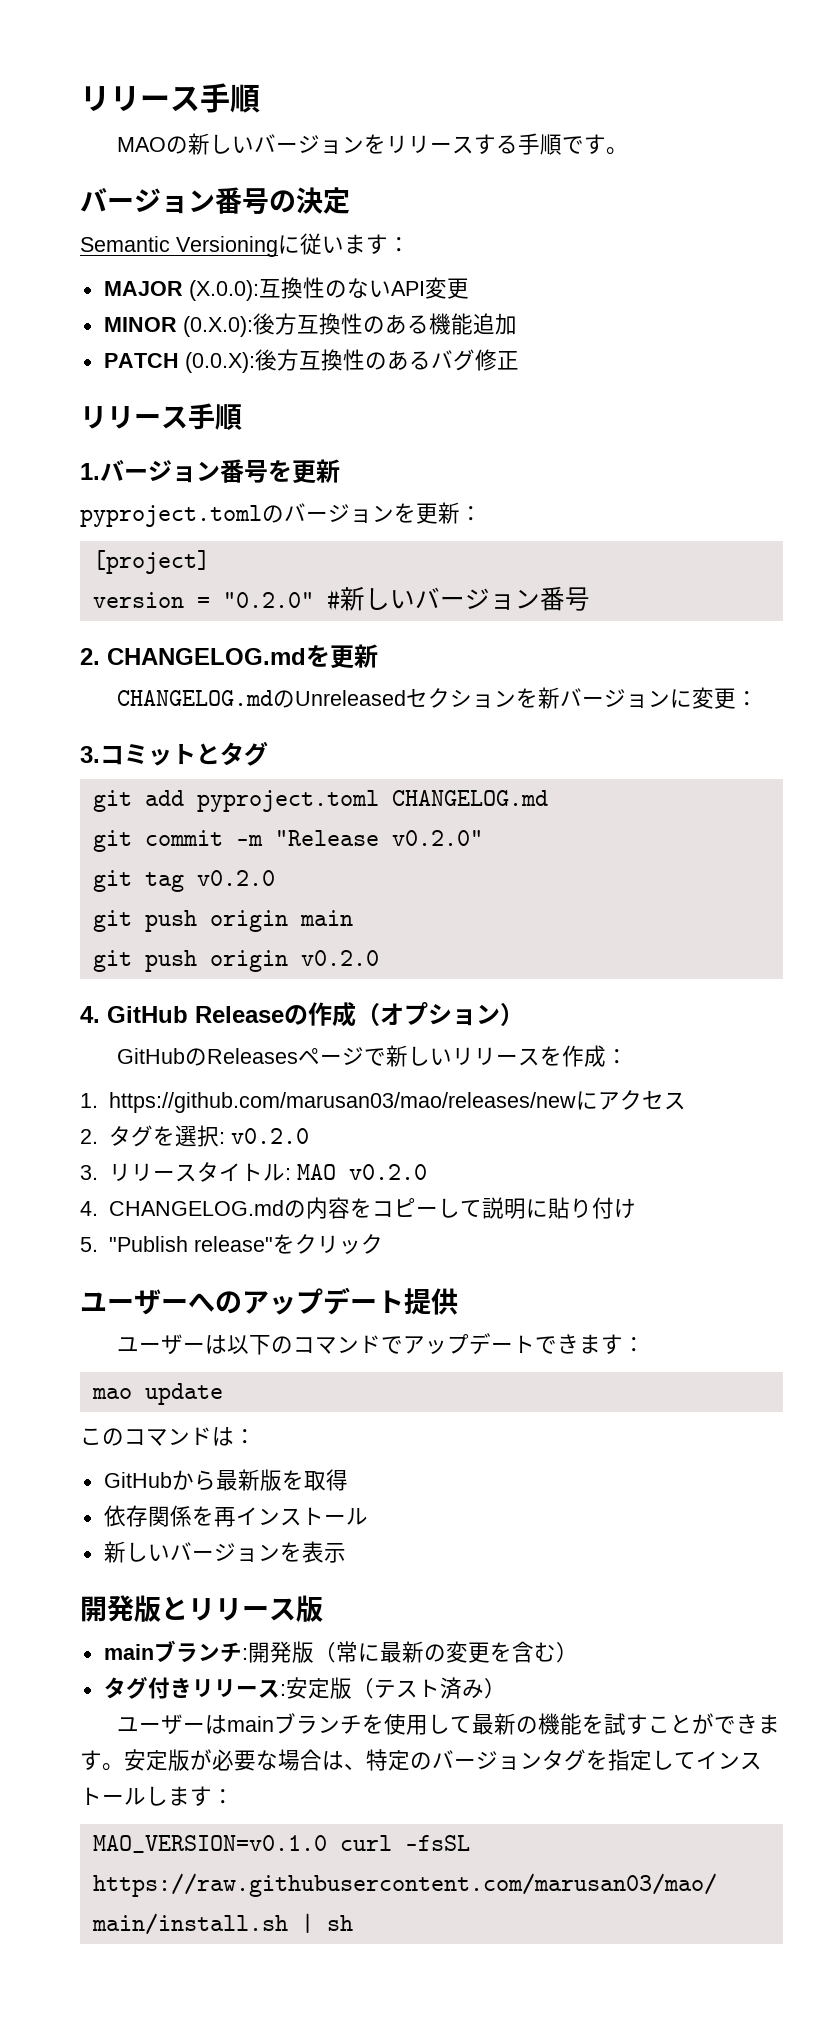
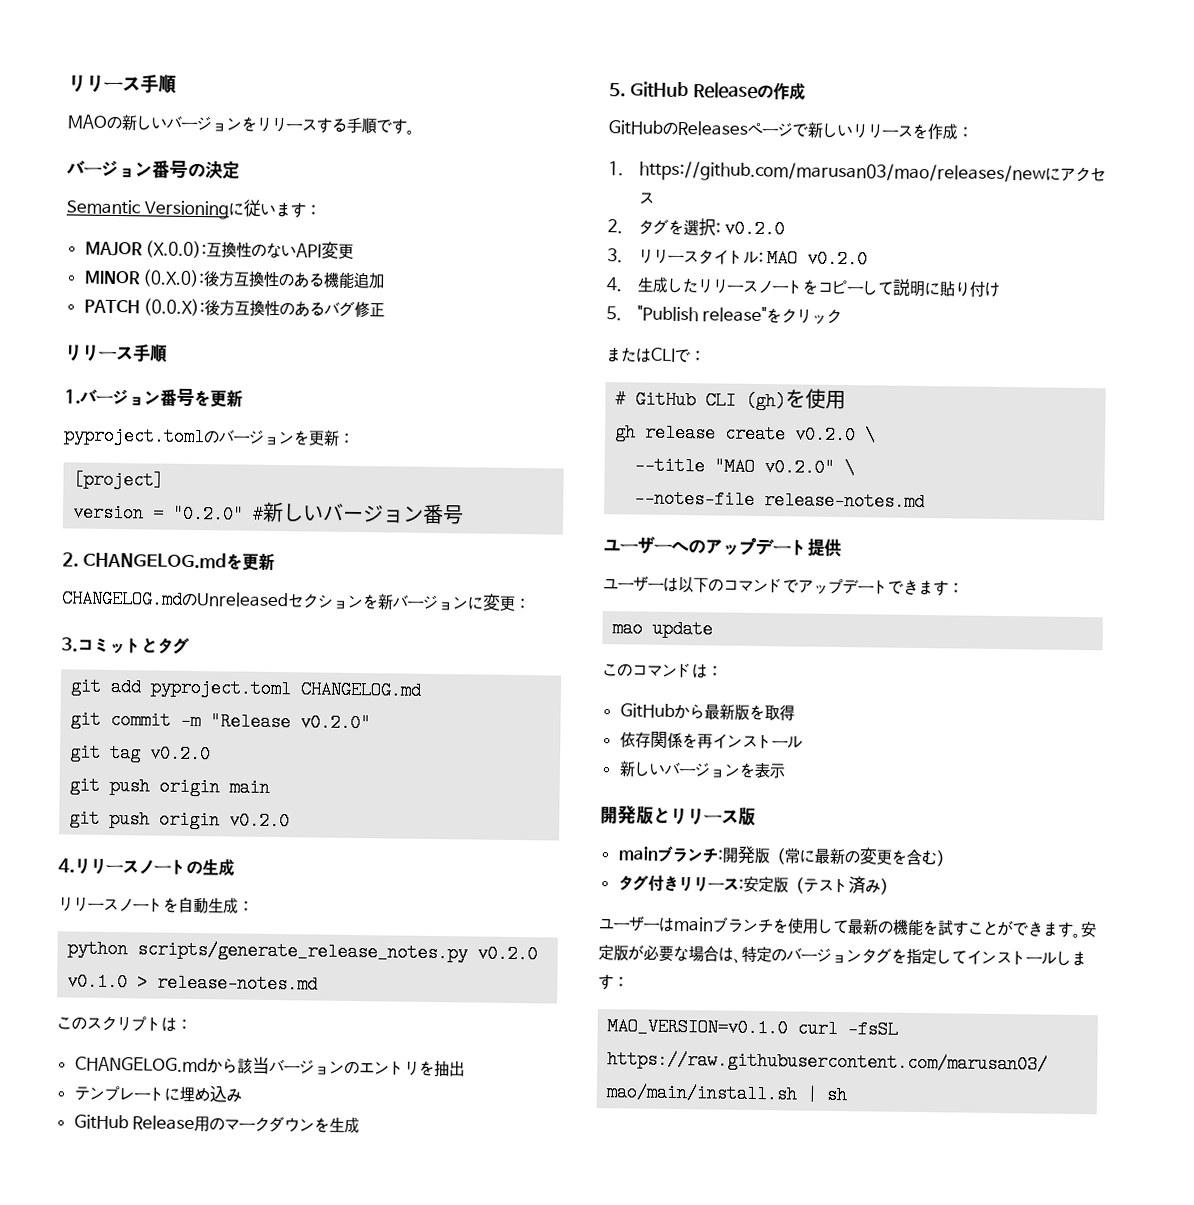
- 4. GitHub Releaseの作成（オプション）
+ 4.リリースノートの生成
+ リリースノートを自動生成：
+ python scripts/generate_release_notes.py v0.2.0 v0.1.0 > release-notes.md
+ このスクリプトは：
+ CHANGELOG.mdから該当バージョンのエントリを抽出
+ テンプレートに埋め込み
+ GitHub Release用のマークダウンを生成
+ 5. GitHub Releaseの作成
- 4. CHANGELOG.mdの内容をコピーして説明に貼り付け
+ 4.生成したリリースノートをコピーして説明に貼り付け
+ またはCLIで：
+ # GitHub CLI (gh)を使用
+ gh release create v0.2.0 \
+ --title "MAO v0.2.0" \
+ --notes-file release-notes.md

